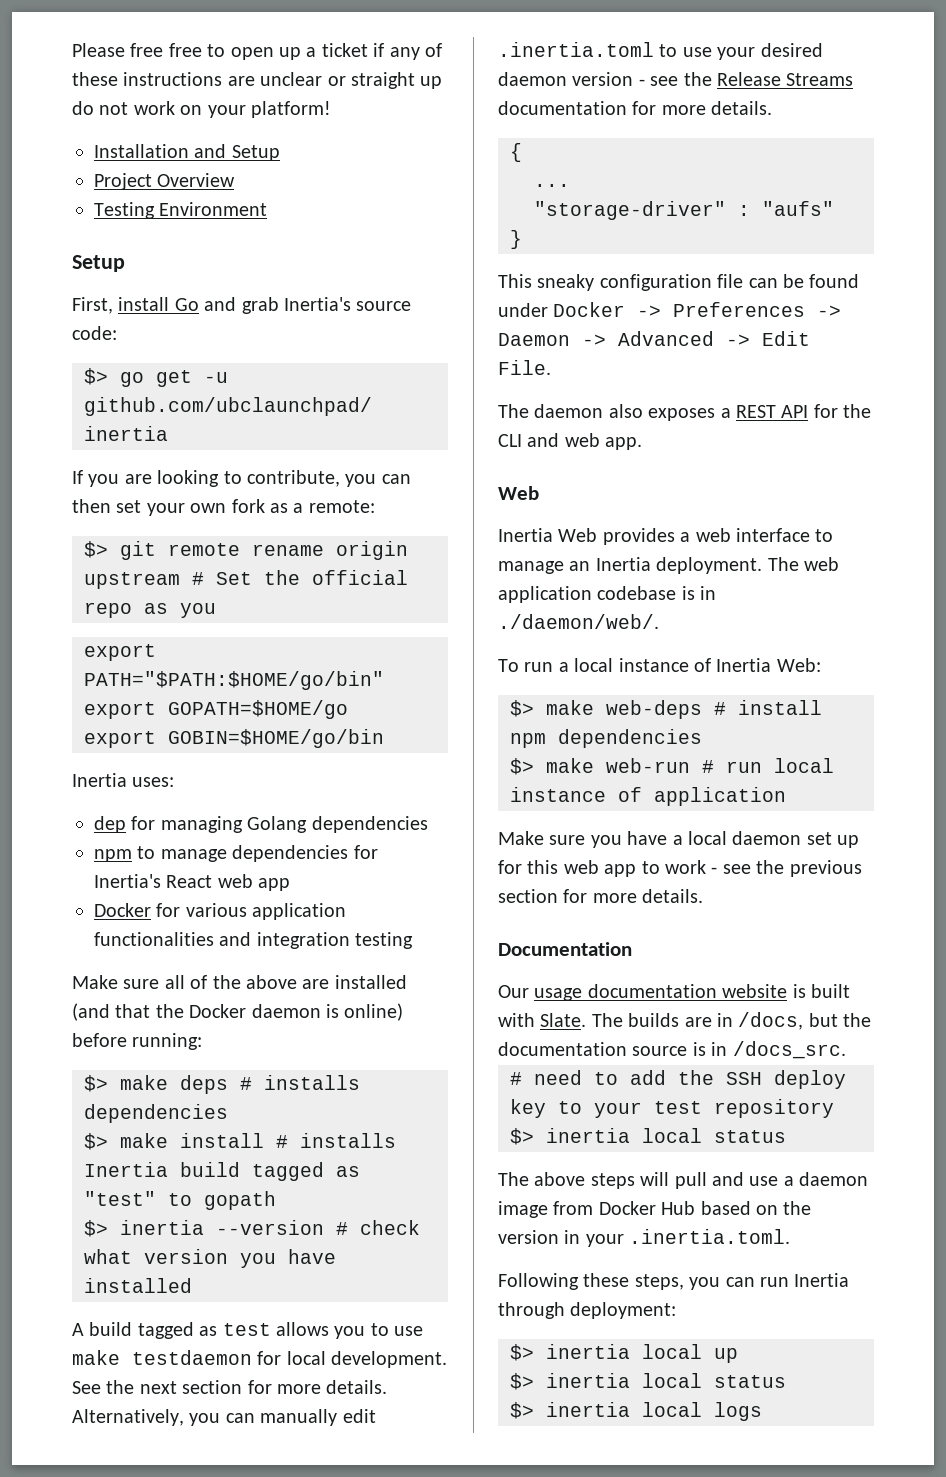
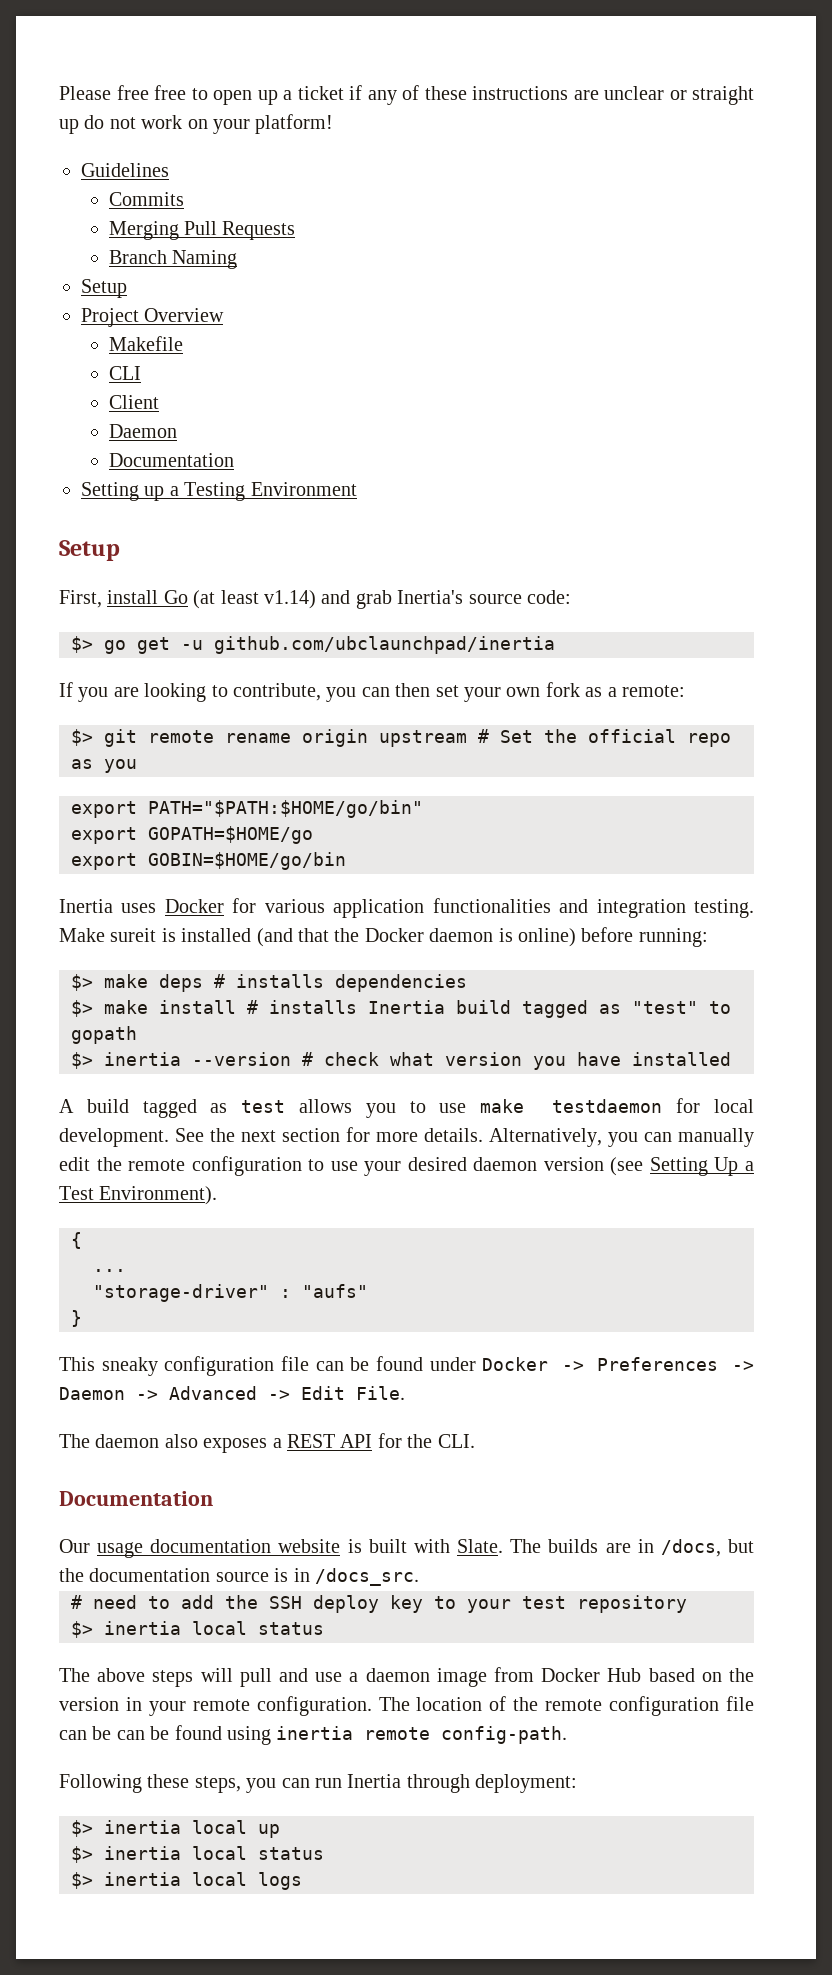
- Installation and Setup
+ Guidelines
+ Commits
+ Merging Pull Requests
+ Branch Naming
+ Setup
  Project Overview
- Testing Environment
+ Makefile
+ CLI
+ Client
+ Daemon
+ Documentation
+ Setting up a Testing Environment
- First, install Go and grab Inertia's source code:
+ First, install Go (at least v1.14) and grab Inertia's source code:
- Inertia uses:
- dep for managing Golang dependencies
- npm to manage dependencies for Inertia's React web app
- Docker for various application functionalities and integration testing
- Make sure all of the above are installed (and that the Docker daemon is online) before running:
+ Inertia uses Docker for various application functionalities and integration testing. Make sureit is installed (and that the Docker daemon is online) before running:
- Alternatively, you can manually edit .inertia.toml to use your desired daemon version - see the Release Streams documentation for more details.
+ Alternatively, you can manually edit the remote configuration to use your desired daemon version (see Setting Up a Test Environment).
- The daemon also exposes a REST API for the CLI and web app.
- Web
- Inertia Web provides a web interface to manage an Inertia deployment. The web application codebase is in ./daemon/web/.
- To run a local instance of Inertia Web:
- $> make web-deps # install npm dependencies
- $> make web-run # run local instance of application
- Make sure you have a local daemon set up for this web app to work - see the previous section for more details.
+ The daemon also exposes a REST API for the CLI.
- The above steps will pull and use a daemon image from Docker Hub based on the version in your .inertia.toml.
+ The above steps will pull and use a daemon image from Docker Hub based on the version in your remote configuration. The location of the remote configuration file can be can be found using inertia remote config-path.

